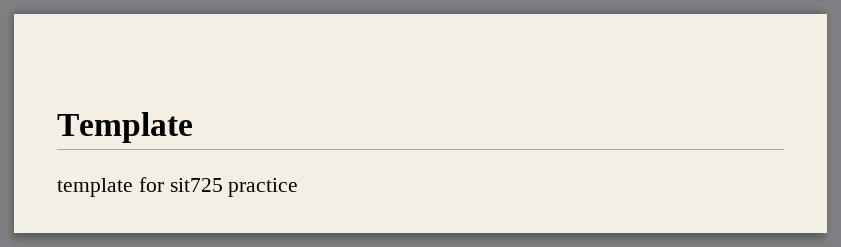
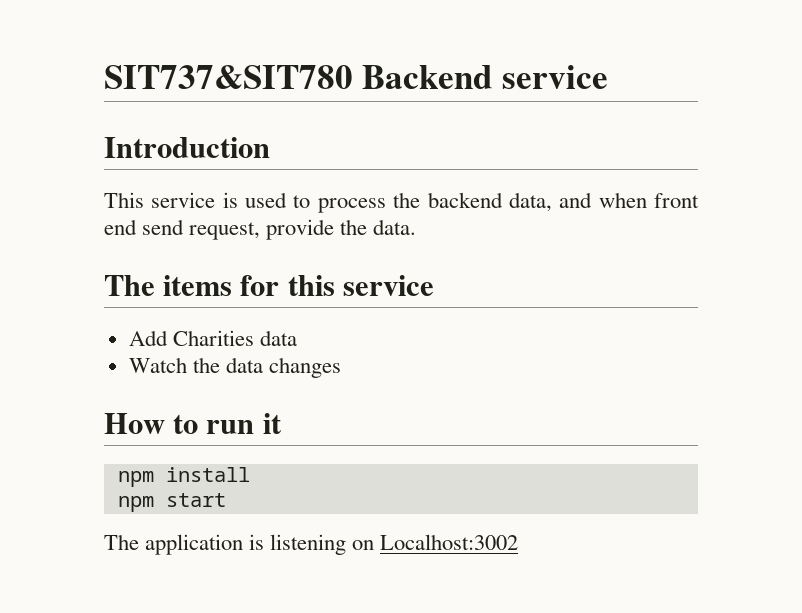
- Template
- template for sit725 practice
+ SIT737&SIT780 Backend service
+ Introduction
+ This service is used to process the backend data, and when front end send request, provide the data.
+ The items for this service
+ Add Charities data
+ Watch the data changes
+ How to run it
+ npm install
+ npm start
+ The application is listening on Localhost:3002

